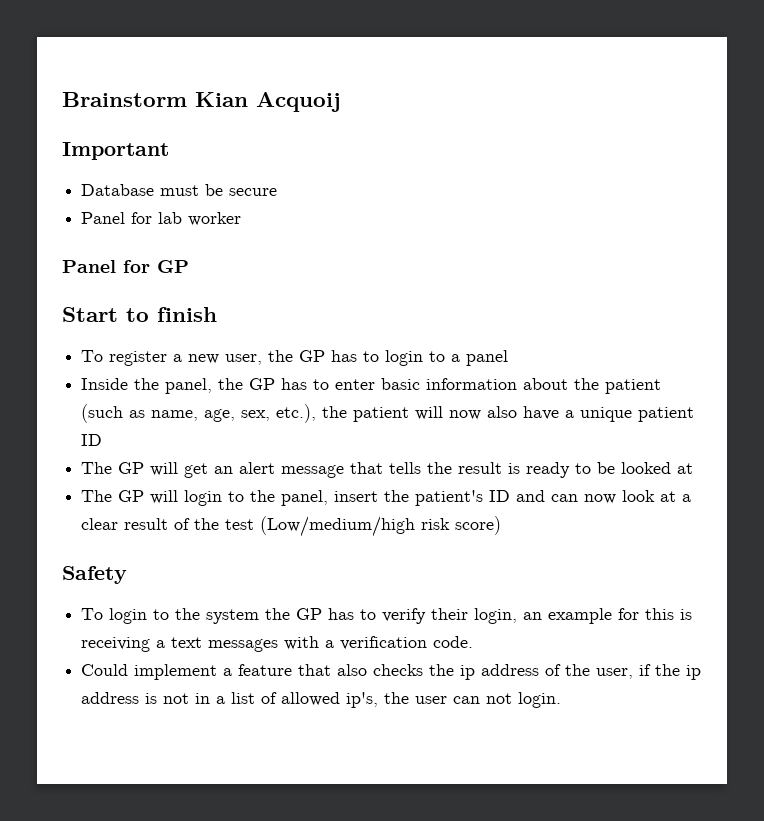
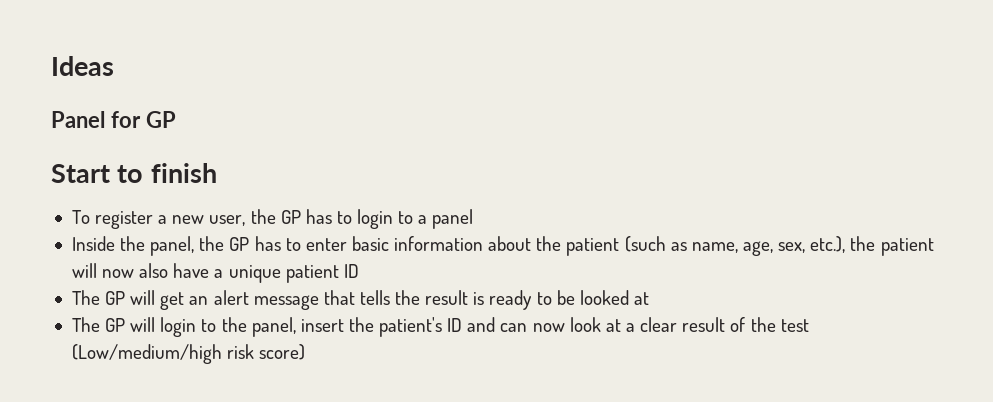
- Brainstorm Kian Acquoij
- Important
- Database must be secure
- Panel for lab worker
+ Ideas
- Safety
- To login to the system the GP has to verify their login, an example for this is receiving a text messages with a verification code.
- Could implement a feature that also checks the ip address of the user, if the ip address is not in a list of allowed ip's, the user can not login.

